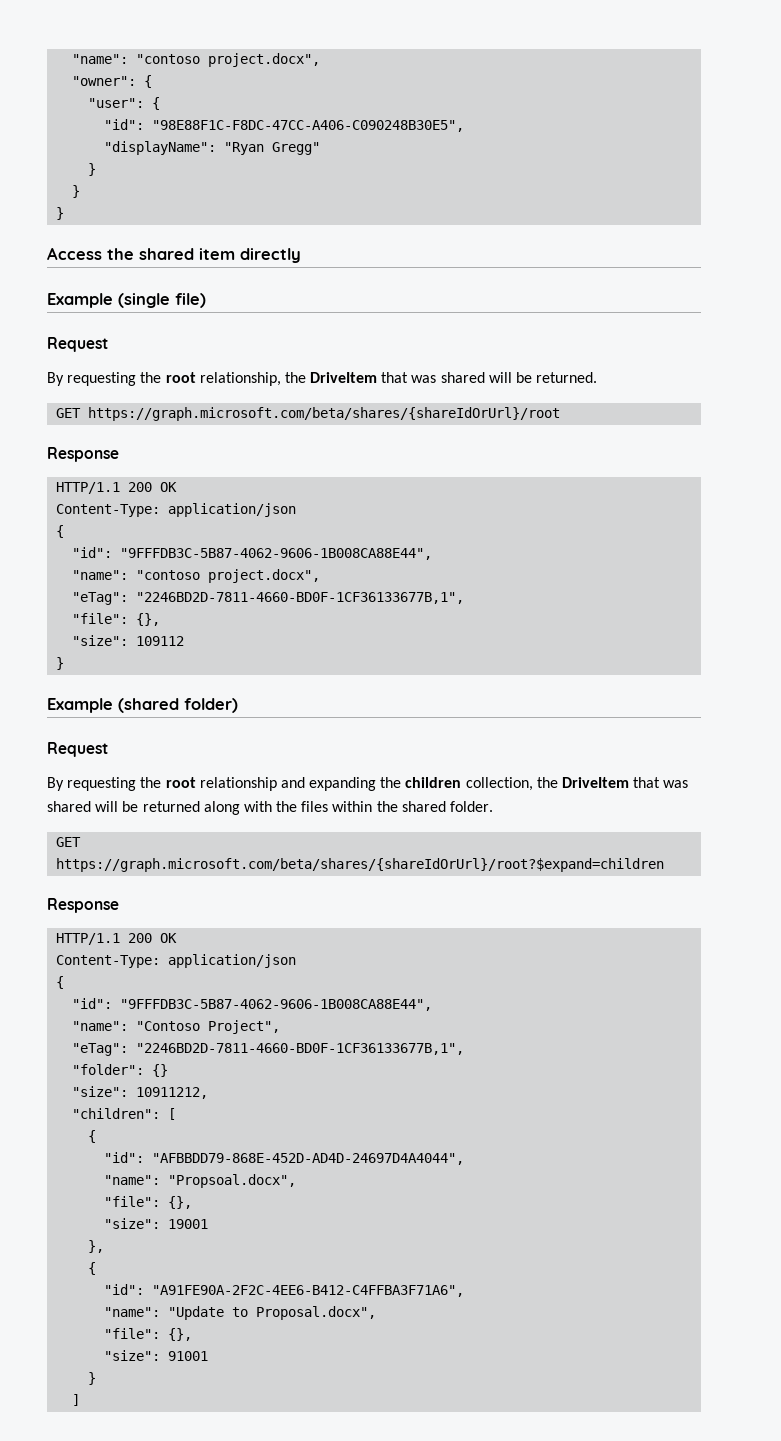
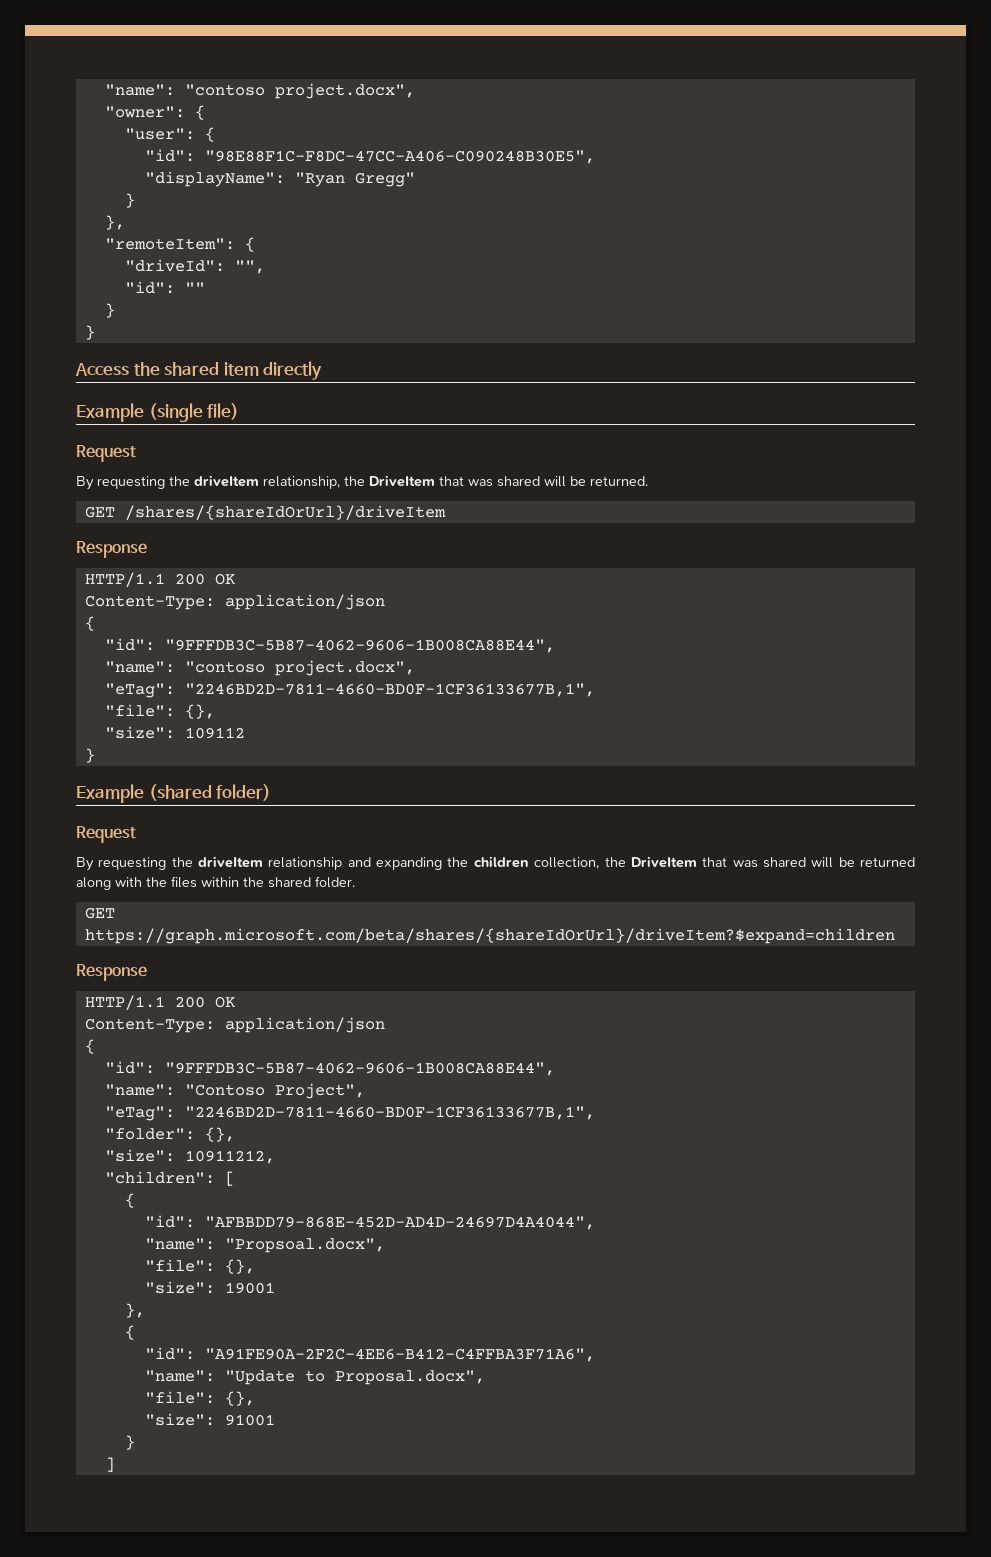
  "displayName": "Ryan Gregg"
  }
+ },
+ "remoteItem": {
+ "driveId": "",
+ "id": ""
- By requesting the root relationship, the DriveItem that was shared will be returned.
+ By requesting the driveItem relationship, the DriveItem that was shared will be returned.
- GET https://graph.microsoft.com/beta/shares/{shareIdOrUrl}/root
+ GET /shares/{shareIdOrUrl}/driveItem
- By requesting the root relationship and expanding the children collection, the DriveItem that was shared will be returned along with the files within the shared folder.
+ By requesting the driveItem relationship and expanding the children collection, the DriveItem that was shared will be returned along with the files within the shared folder.
- GET https://graph.microsoft.com/beta/shares/{shareIdOrUrl}/root?$expand=children
+ GET https://graph.microsoft.com/beta/shares/{shareIdOrUrl}/driveItem?$expand=children
- "folder": {}
+ "folder": {},

